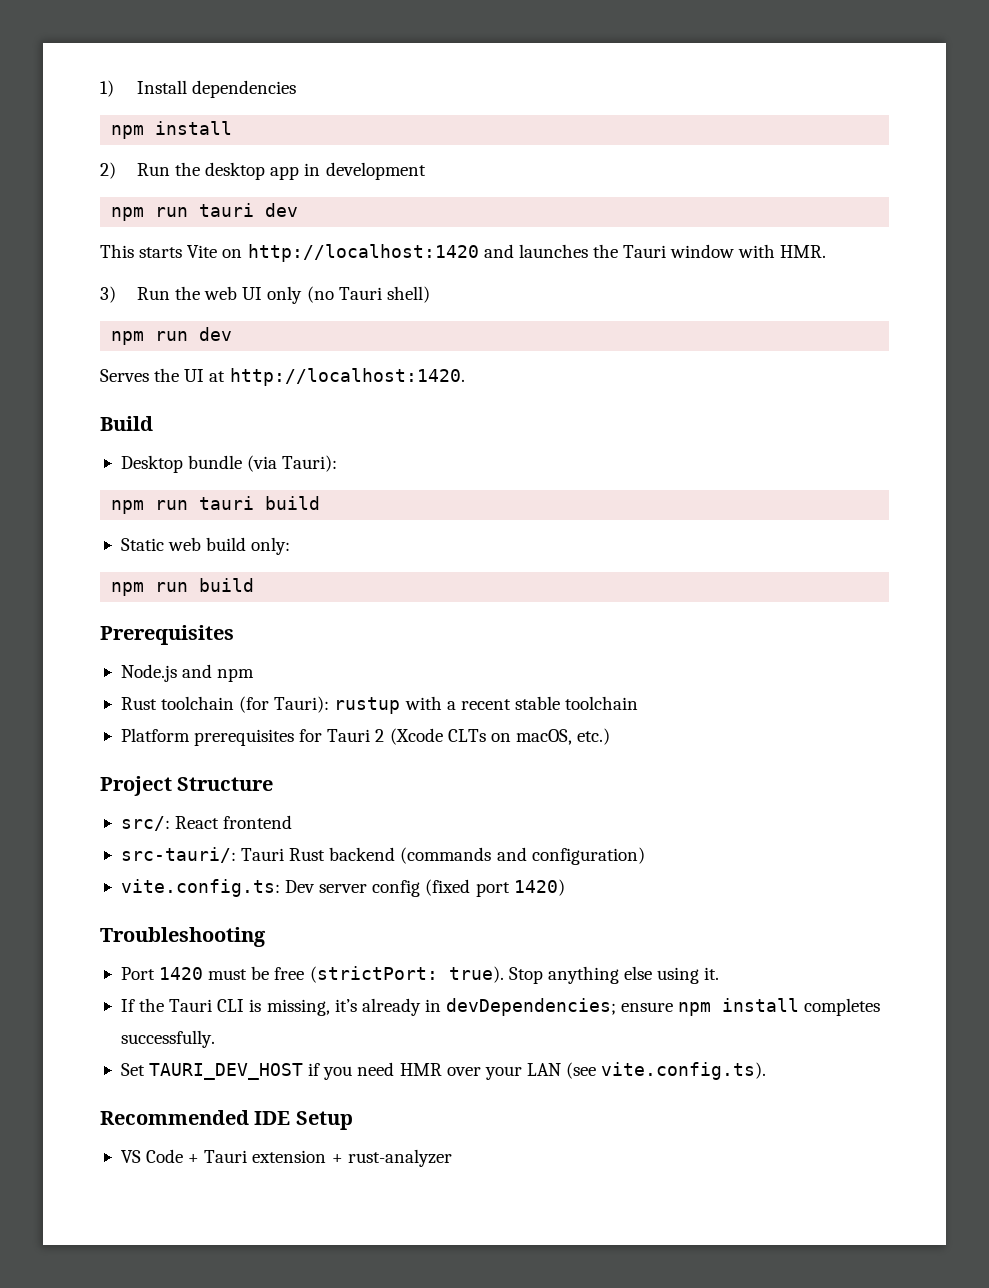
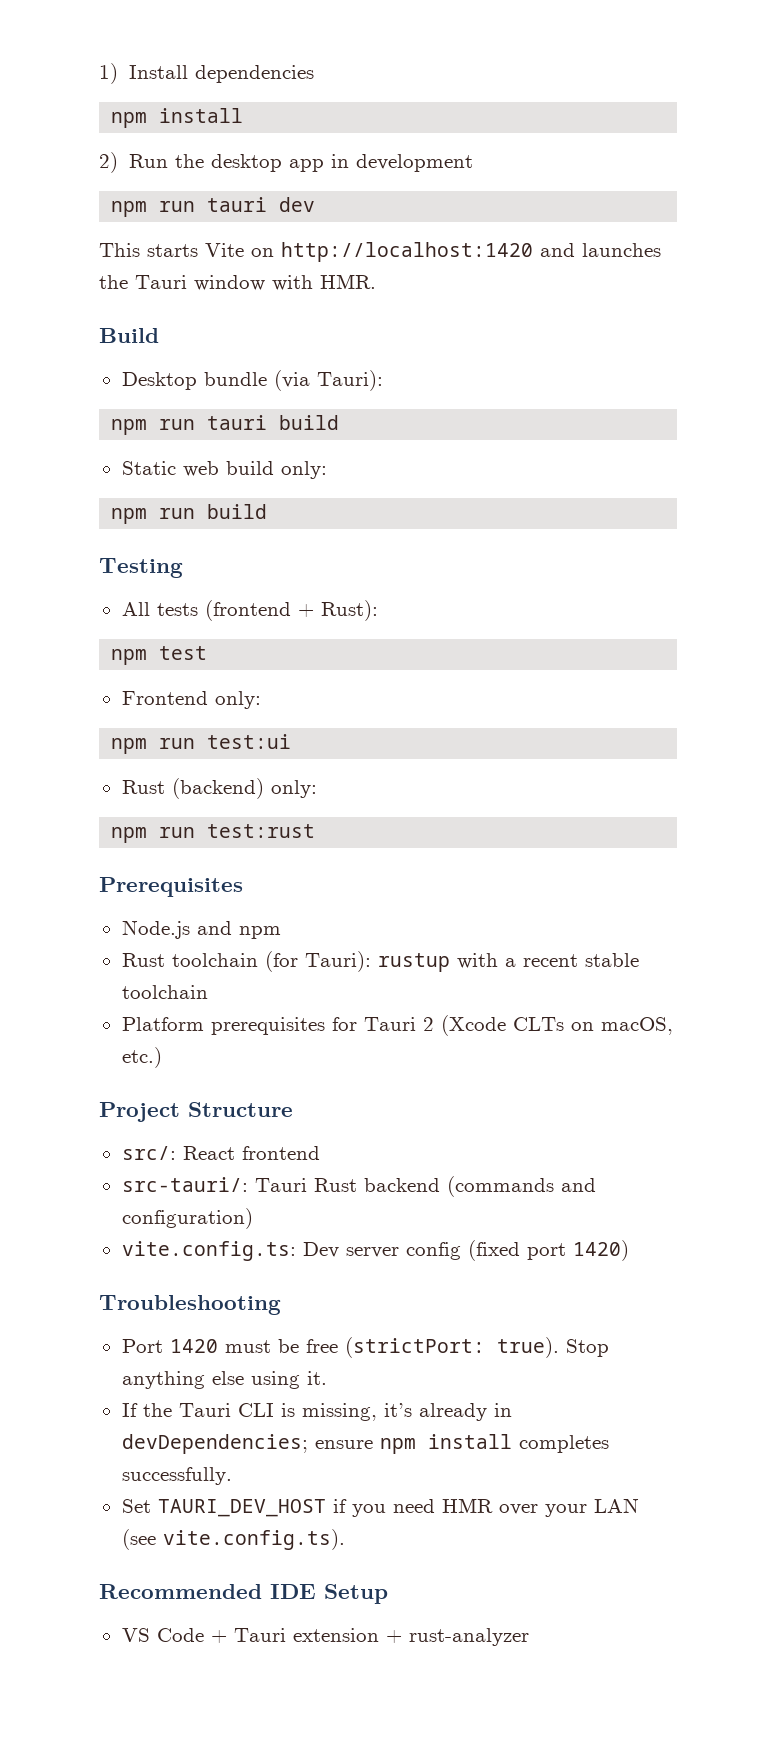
- 3) Run the web UI only (no Tauri shell)
- npm run dev
- Serves the UI at http://localhost:1420.
+ Testing
+ All tests (frontend + Rust):
+ npm test
+ Frontend only:
+ npm run test:ui
+ Rust (backend) only:
+ npm run test:rust

